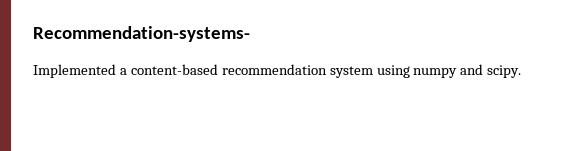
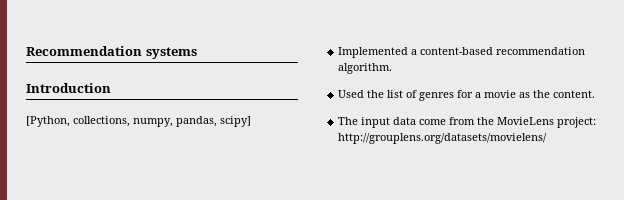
- Recommendation-systems-
- Implemented a content-based recommendation system using numpy and scipy.
+ Recommendation systems
+ Introduction
+ [Python, collections, numpy, pandas, scipy]
+ Implemented a content-based recommendation algorithm.
+ Used the list of genres for a movie as the content.
+ The input data come from the MovieLens project: http://grouplens.org/datasets/movielens/

